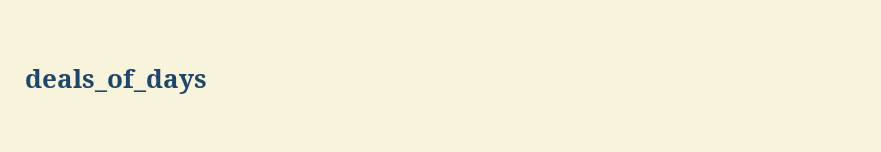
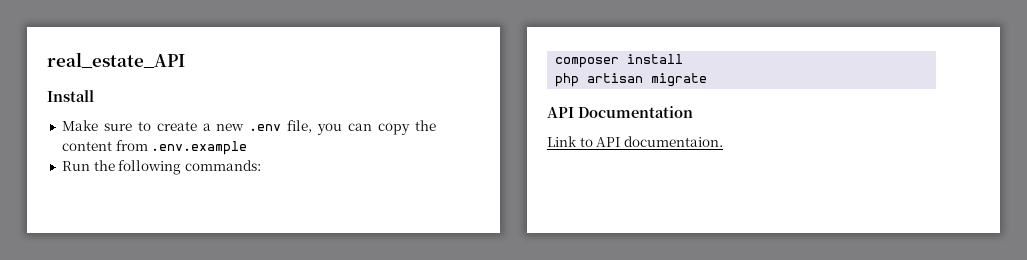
- deals_of_days
+ real_estate_API
+ Install
+ Make sure to create a new .env file, you can copy the content from .env.example
+ Run the following commands:
+ composer install
+ php artisan migrate
+ API Documentation
+ Link to API documentaion.

